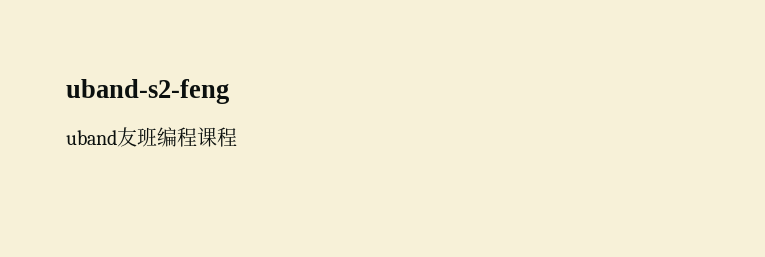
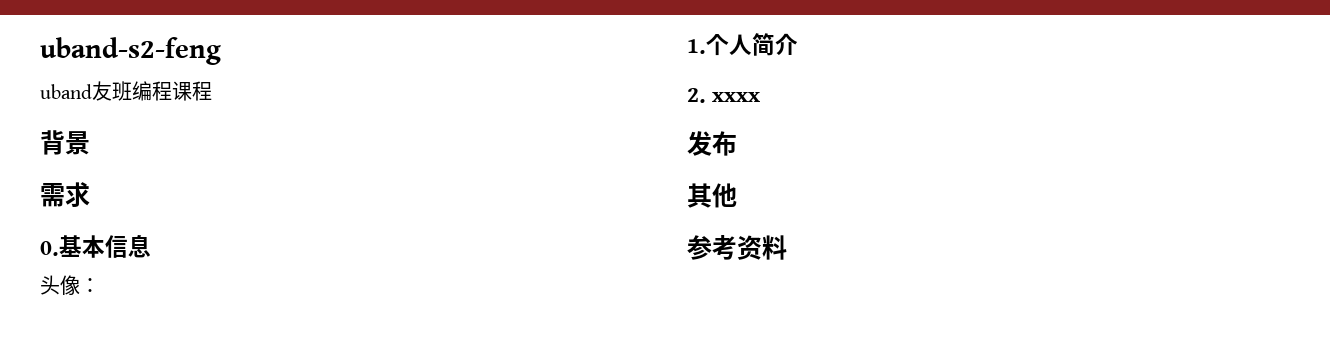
+ 背景
+ 需求
+ 0.基本信息
+ 头像：
+ 1.个人简介
+ 2. xxxx
+ 发布
+ 其他
+ 参考资料

